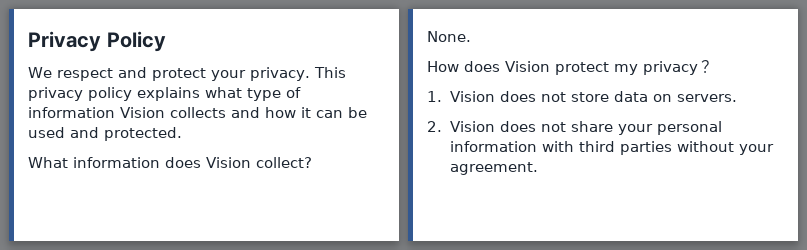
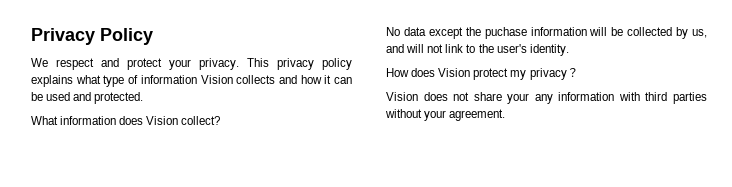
- None.
+ No data except the puchase information will be collected by us, and will not link to the user's identity.
- 1. Vision does not store data on servers.
- 2. Vision does not share your personal information with third parties without your agreement.
+ Vision does not share your any information with third parties without your agreement.

